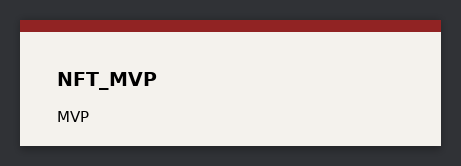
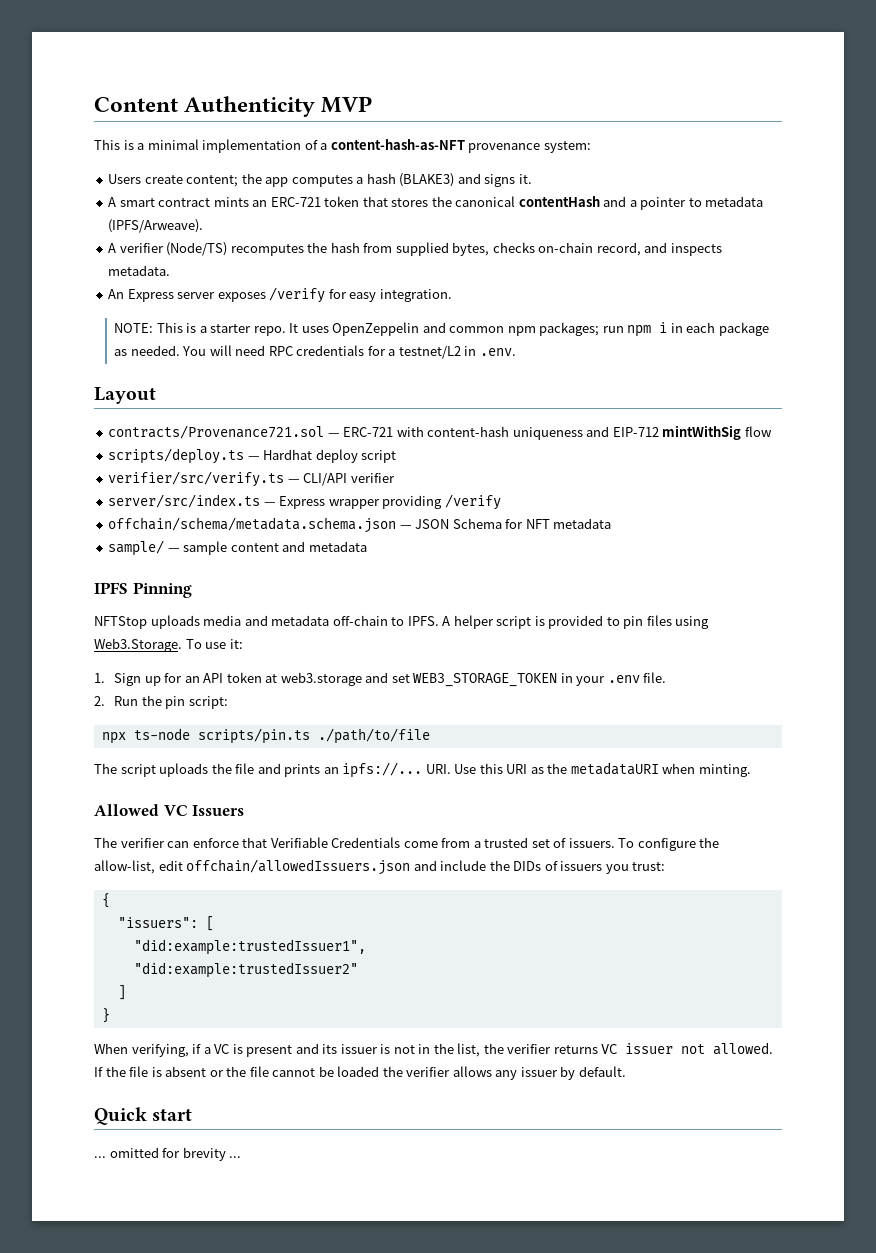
- NFT_MVP
- MVP
+ Content Authenticity MVP
+ This is a minimal implementation of a content-hash-as-NFT provenance system:
+ Users create content; the app computes a hash (BLAKE3) and signs it.
+ A smart contract mints an ERC-721 token that stores the canonical contentHash and a pointer to metadata (IPFS/Arweave).
+ A verifier (Node/TS) recomputes the hash from supplied bytes, checks on-chain record, and inspects metadata.
+ An Express server exposes /verify for easy integration.
+ NOTE: This is a starter repo. It uses OpenZeppelin and common npm packages; run npm i in each package as needed. You will need RPC credentials for a testnet/L2 in .env.
+ Layout
+ contracts/Provenance721.sol — ERC-721 with content-hash uniqueness and EIP-712 mintWithSig flow
+ scripts/deploy.ts — Hardhat deploy script
+ verifier/src/verify.ts — CLI/API verifier
+ server/src/index.ts — Express wrapper providing /verify
+ offchain/schema/metadata.schema.json — JSON Schema for NFT metadata
+ sample/ — sample content and metadata
+ IPFS Pinning
+ NFTStop uploads media and metadata off‑chain to IPFS. A helper script is provided to pin files using Web3.Storage. To use it:
+ 1. Sign up for an API token at web3.storage and set WEB3_STORAGE_TOKEN in your .env file.
+ 2. Run the pin script:
+ npx ts-node scripts/pin.ts ./path/to/file
+ The script uploads the file and prints an ipfs://... URI. Use this URI as the metadataURI when minting.
+ Allowed VC Issuers
+ The verifier can enforce that Verifiable Credentials come from a trusted set of issuers. To configure the allow‑list, edit offchain/allowedIssuers.json and include the DIDs of issuers you trust:
+ {
+ "issuers": [
+ "did:example:trustedIssuer1",
+ "did:example:trustedIssuer2"
+ ]
+ }
+ When verifying, if a VC is present and its issuer is not in the list, the verifier returns VC issuer not allowed. If the file is absent or the file cannot be loaded the verifier allows any issuer by default.
+ Quick start
+ ... omitted for brevity ...

